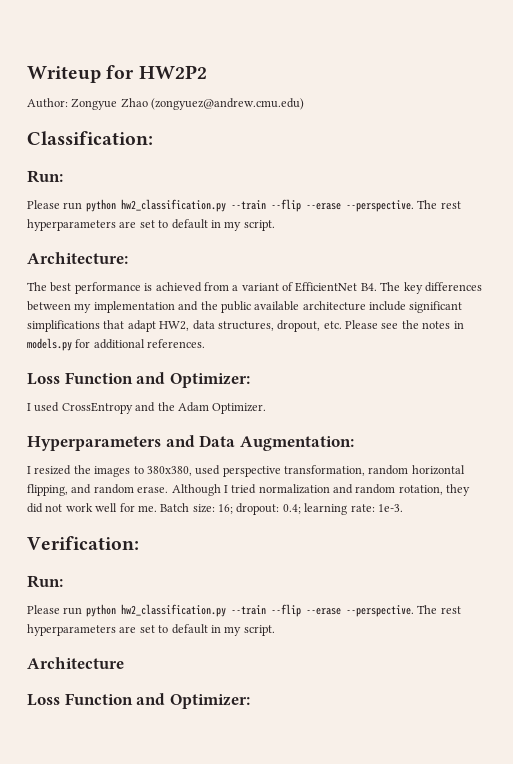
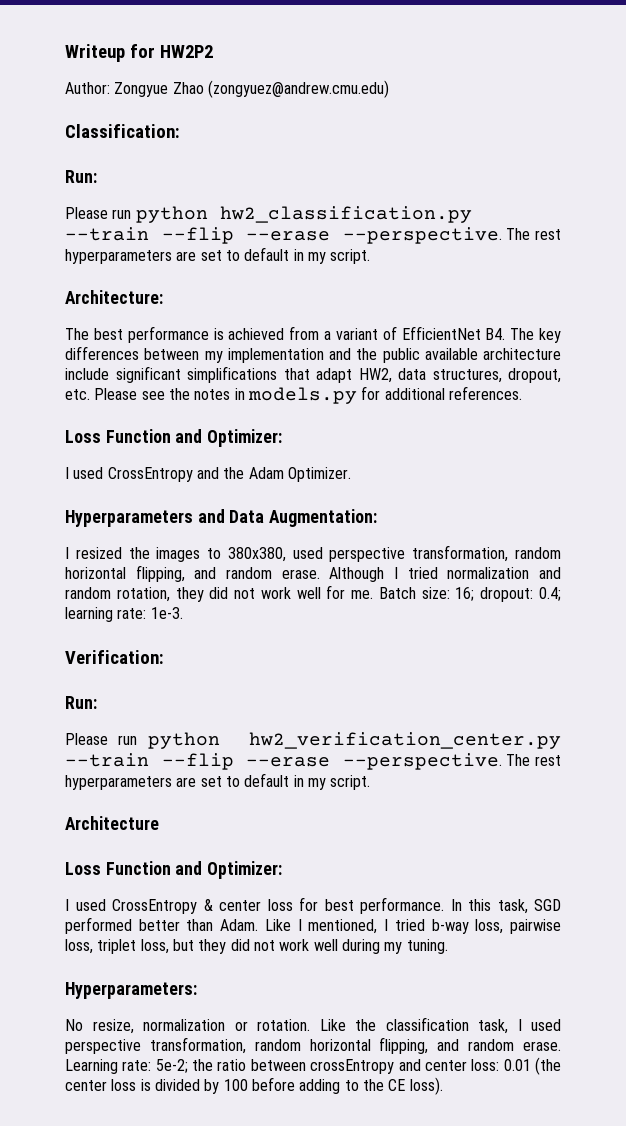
  Verification:
  Run:
- Please run python hw2_classification.py --train --flip --erase --perspective.
+ Please run python hw2_verification_center.py --train --flip --erase --perspective.
+ I used CrossEntropy & center loss for best performance. In this task, SGD performed better than Adam. Like I mentioned, I tried b-way loss, pairwise loss, triplet loss, but they did not work well during my tuning.
+ Hyperparameters:
+ No resize, normalization or rotation. Like the classification task, I used perspective transformation, random horizontal flipping, and random erase. Learning rate: 5e-2; the ratio between crossEntropy and center loss: 0.01 (the center loss is divided by 100 before adding to the CE loss).

